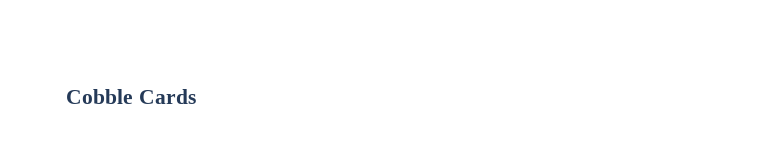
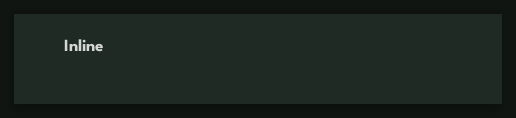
- Cobble Cards
+ Inline

